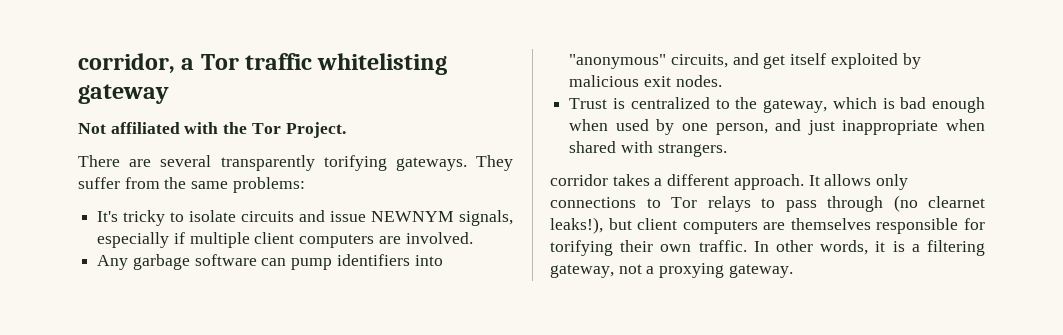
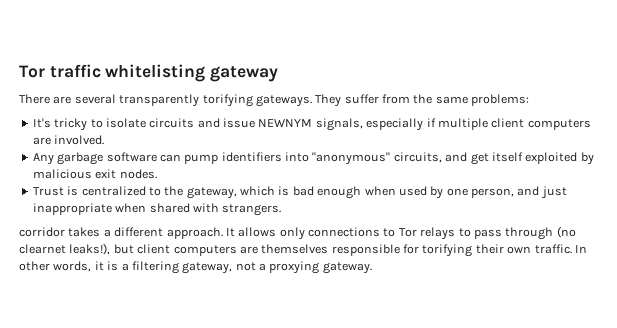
- corridor, a Tor traffic whitelisting gateway
+ Tor traffic whitelisting gateway
- Not affiliated with the Tor Project.

